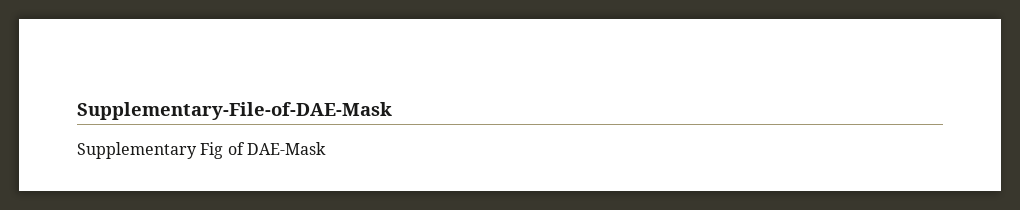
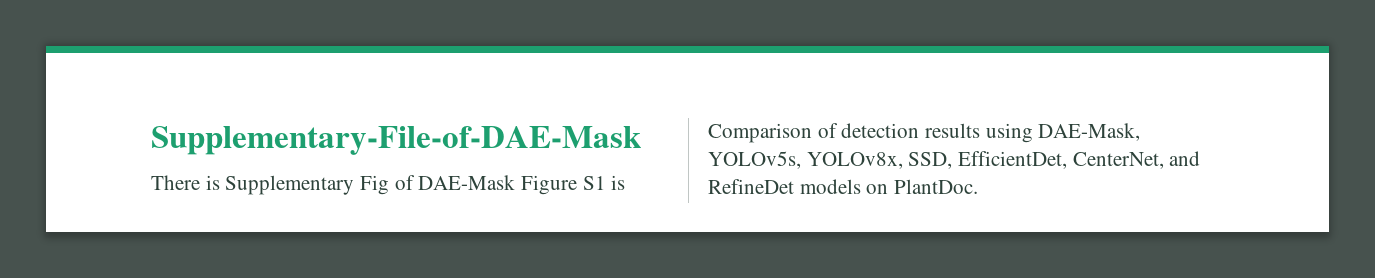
- Supplementary Fig of DAE-Mask
+ There is Supplementary Fig of DAE-Mask Figure S1 is Comparison of detection results using DAE-Mask, YOLOv5s, YOLOv8x, SSD, EfficientDet, CenterNet, and RefineDet models on PlantDoc.

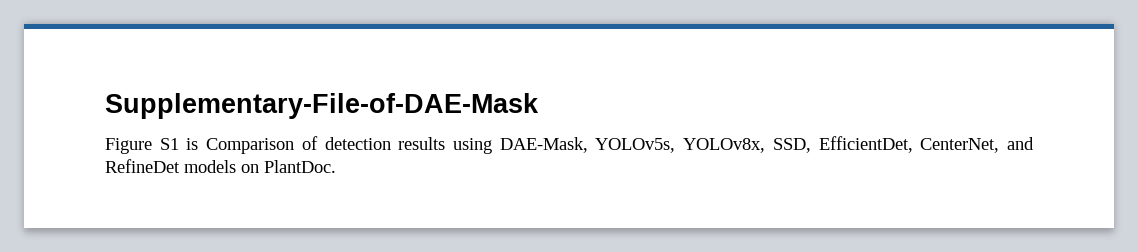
- There is Supplementary Fig of DAE-Mask Figure S1 is Comparison of detection results using DAE-Mask, YOLOv5s, YOLOv8x, SSD, EfficientDet, CenterNet, and RefineDet models on PlantDoc.
+ Figure S1 is Comparison of detection results using DAE-Mask, YOLOv5s, YOLOv8x, SSD, EfficientDet, CenterNet, and RefineDet models on PlantDoc.

